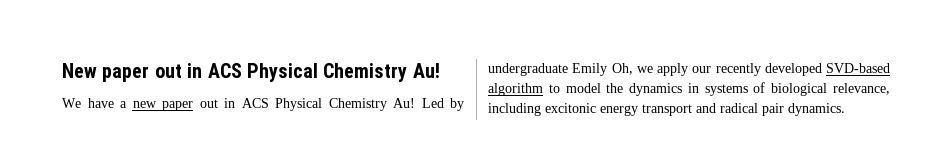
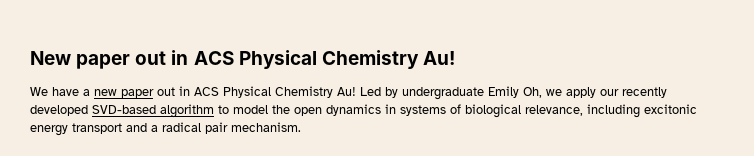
- Led by undergraduate Emily Oh, we apply our recently developed SVD-based algorithm to model the dynamics in systems of biological relevance, including excitonic energy transport and radical pair dynamics.
+ Led by undergraduate Emily Oh, we apply our recently developed SVD-based algorithm to model the open dynamics in systems of biological relevance, including excitonic energy transport and a radical pair mechanism.

